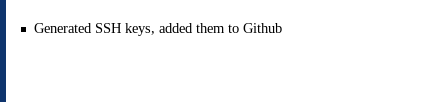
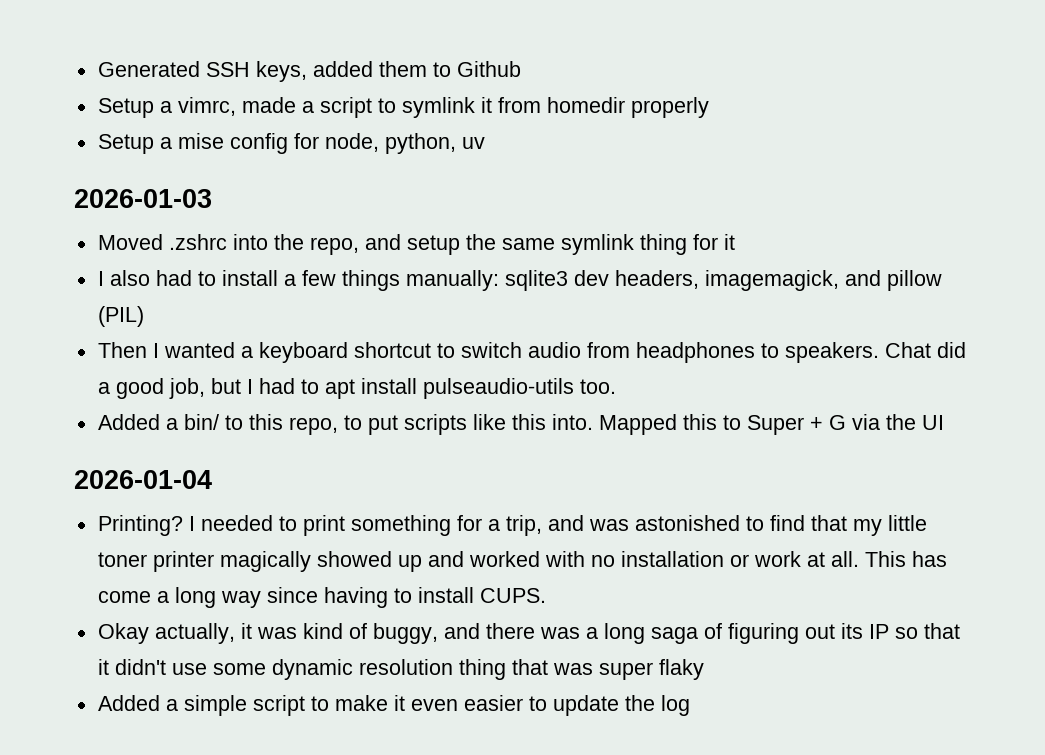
+ Setup a vimrc, made a script to symlink it from homedir properly
+ Setup a mise config for node, python, uv
+ 2026-01-03
+ Moved .zshrc into the repo, and setup the same symlink thing for it
+ I also had to install a few things manually: sqlite3 dev headers, imagemagick, and pillow (PIL)
+ Then I wanted a keyboard shortcut to switch audio from headphones to speakers. Chat did a good job, but I had to apt install pulseaudio-utils too.
+ Added a bin/ to this repo, to put scripts like this into. Mapped this to Super + G via the UI
+ 2026-01-04
+ Printing? I needed to print something for a trip, and was astonished to find that my little toner printer magically showed up and worked with no installation or work at all. This has come a long way since having to install CUPS.
+ Okay actually, it was kind of buggy, and there was a long saga of figuring out its IP so that it didn't use some dynamic resolution thing that was super flaky
+ Added a simple script to make it even easier to update the log

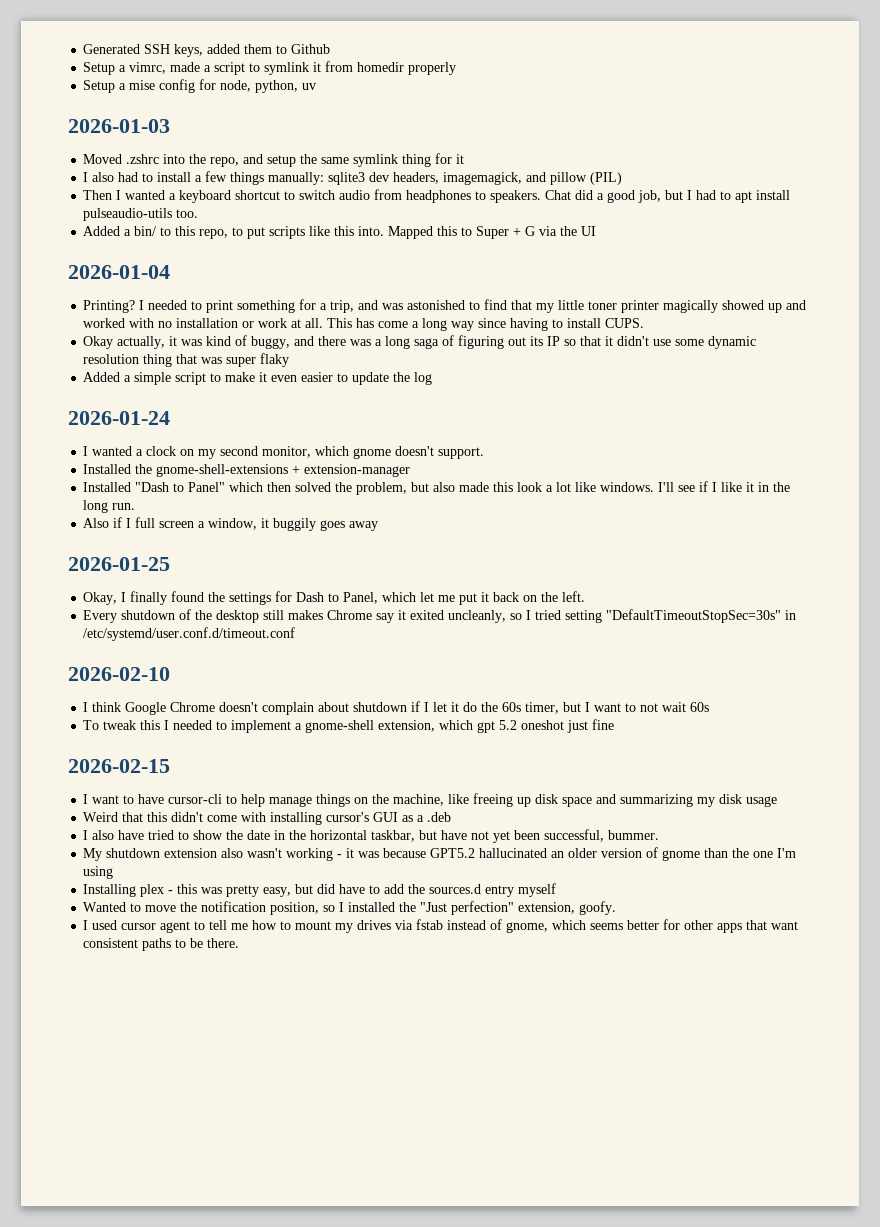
+ 2026-01-24
+ I wanted a clock on my second monitor, which gnome doesn't support.
+ Installed the gnome-shell-extensions + extension-manager
+ Installed "Dash to Panel" which then solved the problem, but also made this look a lot like windows. I'll see if I like it in the long run.
+ Also if I full screen a window, it buggily goes away
+ 2026-01-25
+ Okay, I finally found the settings for Dash to Panel, which let me put it back on the left.
+ Every shutdown of the desktop still makes Chrome say it exited uncleanly, so I tried setting "DefaultTimeoutStopSec=30s" in /etc/systemd/user.conf.d/timeout.conf
+ 2026-02-10
+ I think Google Chrome doesn't complain about shutdown if I let it do the 60s timer, but I want to not wait 60s
+ To tweak this I needed to implement a gnome-shell extension, which gpt 5.2 oneshot just fine
+ 2026-02-15
+ I want to have cursor-cli to help manage things on the machine, like freeing up disk space and summarizing my disk usage
+ Weird that this didn't come with installing cursor's GUI as a .deb
+ I also have tried to show the date in the horizontal taskbar, but have not yet been successful, bummer.
+ My shutdown extension also wasn't working - it was because GPT5.2 hallucinated an older version of gnome than the one I'm using
+ Installing plex - this was pretty easy, but did have to add the sources.d entry myself
+ Wanted to move the notification position, so I installed the "Just perfection" extension, goofy.
+ I used cursor agent to tell me how to mount my drives via fstab instead of gnome, which seems better for other apps that want consistent paths to be there.

